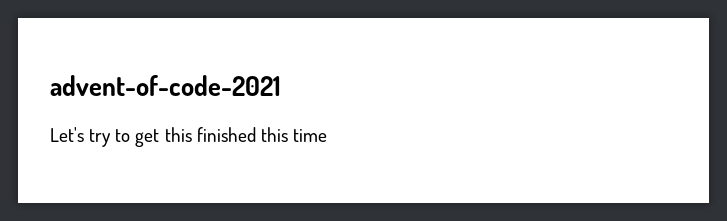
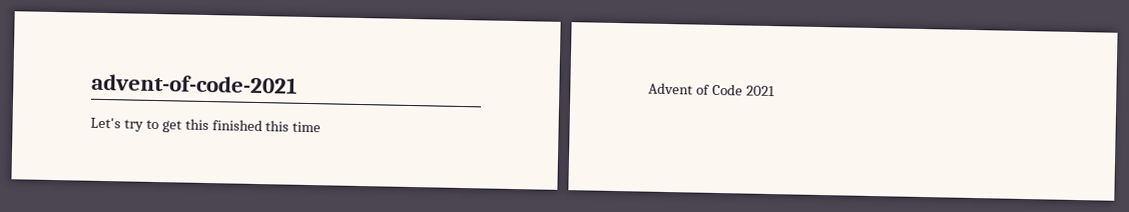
+ Advent of Code 2021

